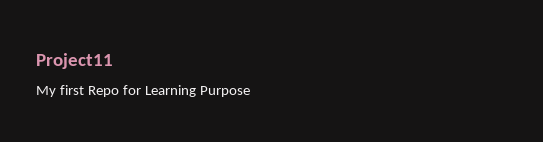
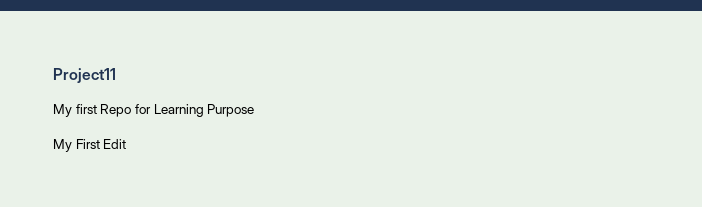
+ My First Edit

